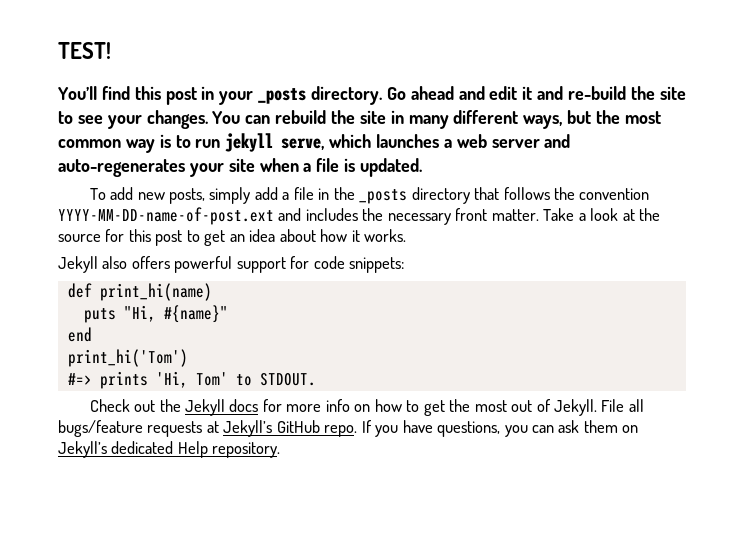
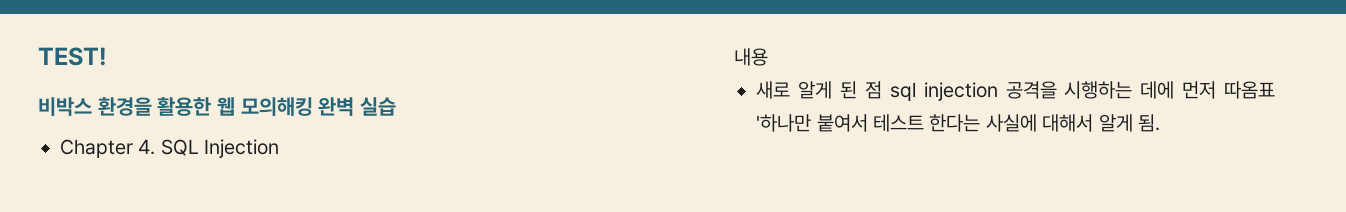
- You’ll find this post in your _posts directory. Go ahead and edit it and re-build the site to see your changes. You can rebuild the site in many different ways, but the most common way is to run jekyll serve, which launches a web server and auto-regenerates your site when a file is updated.
- To add new posts, simply add a file in the _posts directory that follows the convention YYYY-MM-DD-name-of-post.ext and includes the necessary front matter. Take a look at the source for this post to get an idea about how it works.
- Jekyll also offers powerful support for code snippets:
- def print_hi(name)
- puts "Hi, #{name}"
- end
- print_hi('Tom')
- #=> prints 'Hi, Tom' to STDOUT.
- Check out the Jekyll docs for more info on how to get the most out of Jekyll. File all bugs/feature requests at Jekyll’s GitHub repo. If you have questions, you can ask them on Jekyll’s dedicated Help repository.
+ 비박스 환경을 활용한 웹 모의해킹 완벽 실습
+ Chapter 4. SQL Injection
+ 내용
+ 새로 알게 된 점 sql injection 공격을 시행하는 데에 먼저 따옴표 '하나만 붙여서 테스트 한다는 사실에 대해서 알게 됨.

